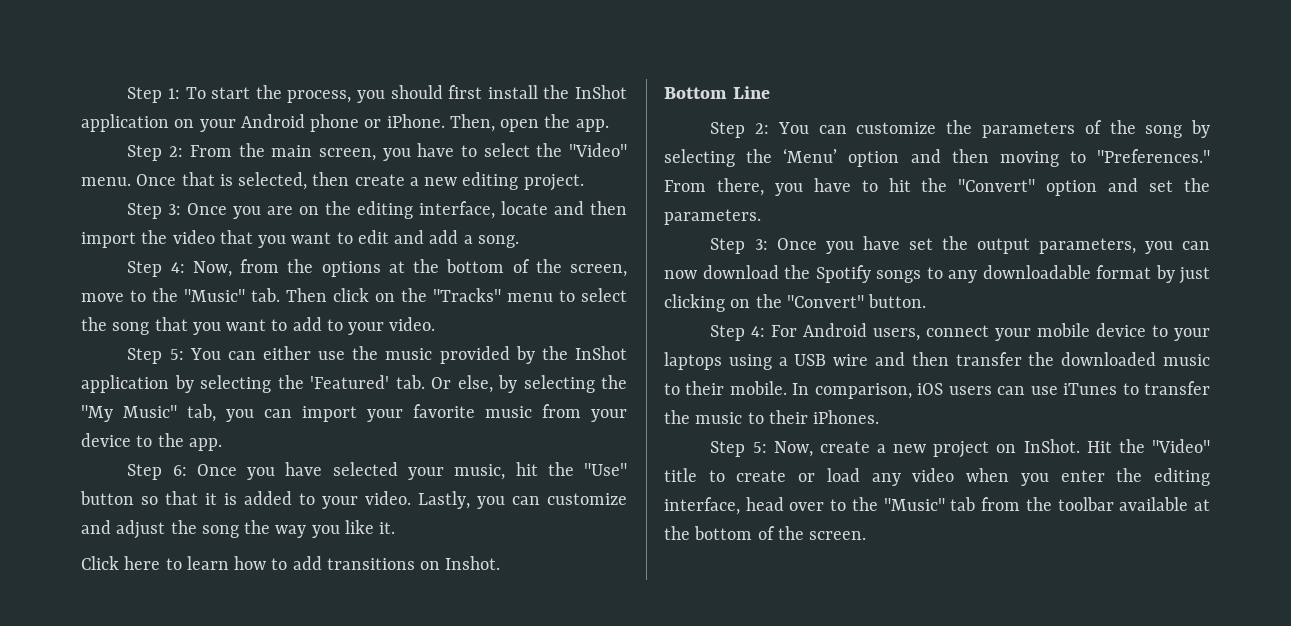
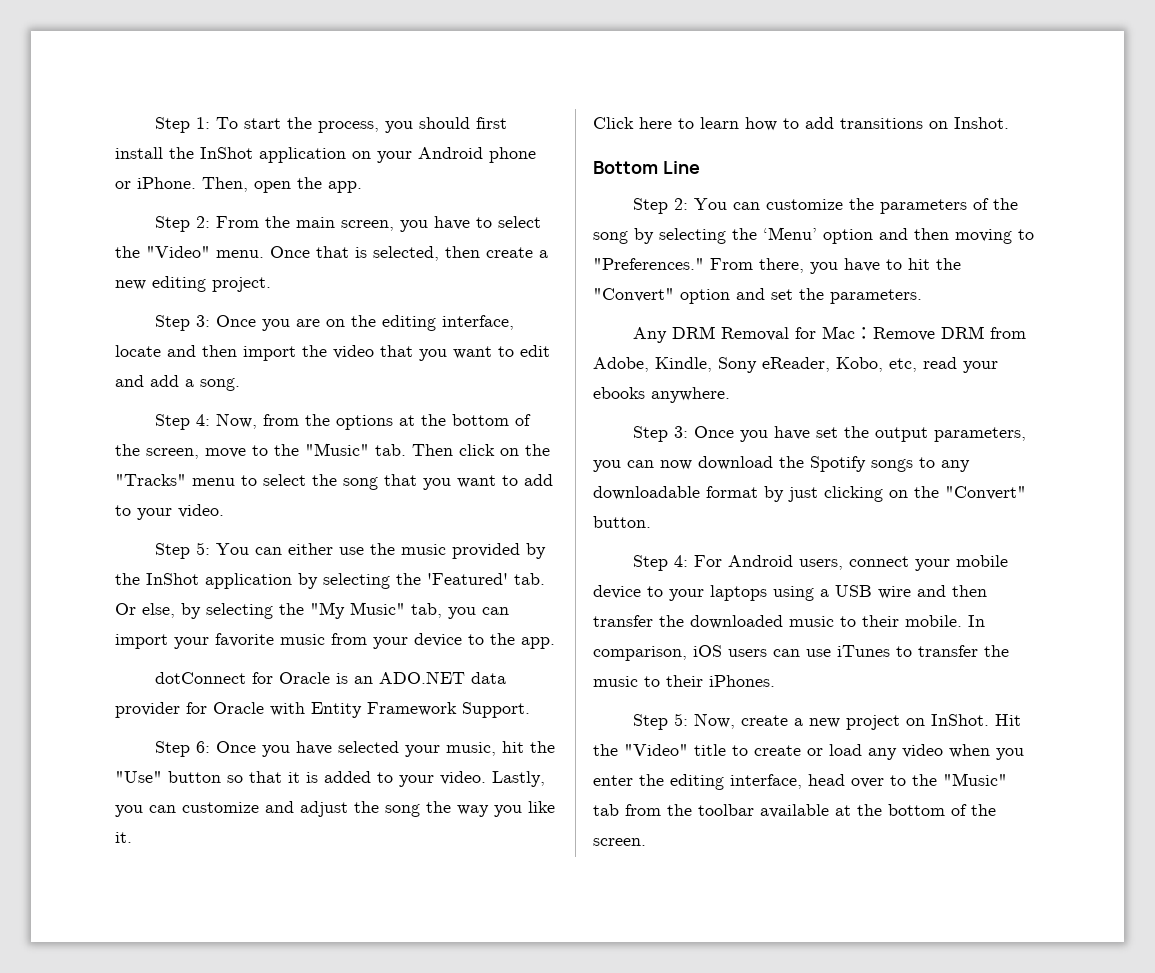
+ dotConnect for Oracle is an ADO.NET data provider for Oracle with Entity Framework Support.
+ Any DRM Removal for Mac：Remove DRM from Adobe, Kindle, Sony eReader, Kobo, etc, read your ebooks anywhere.

